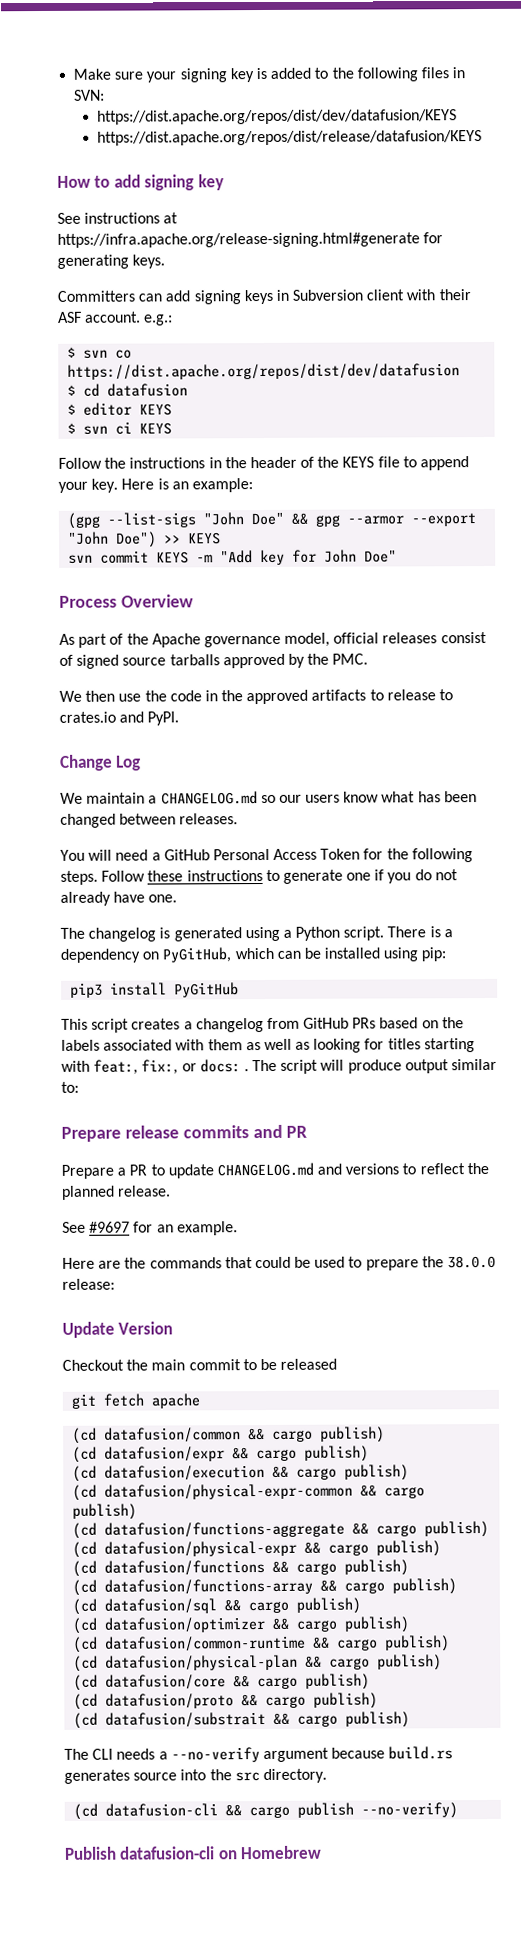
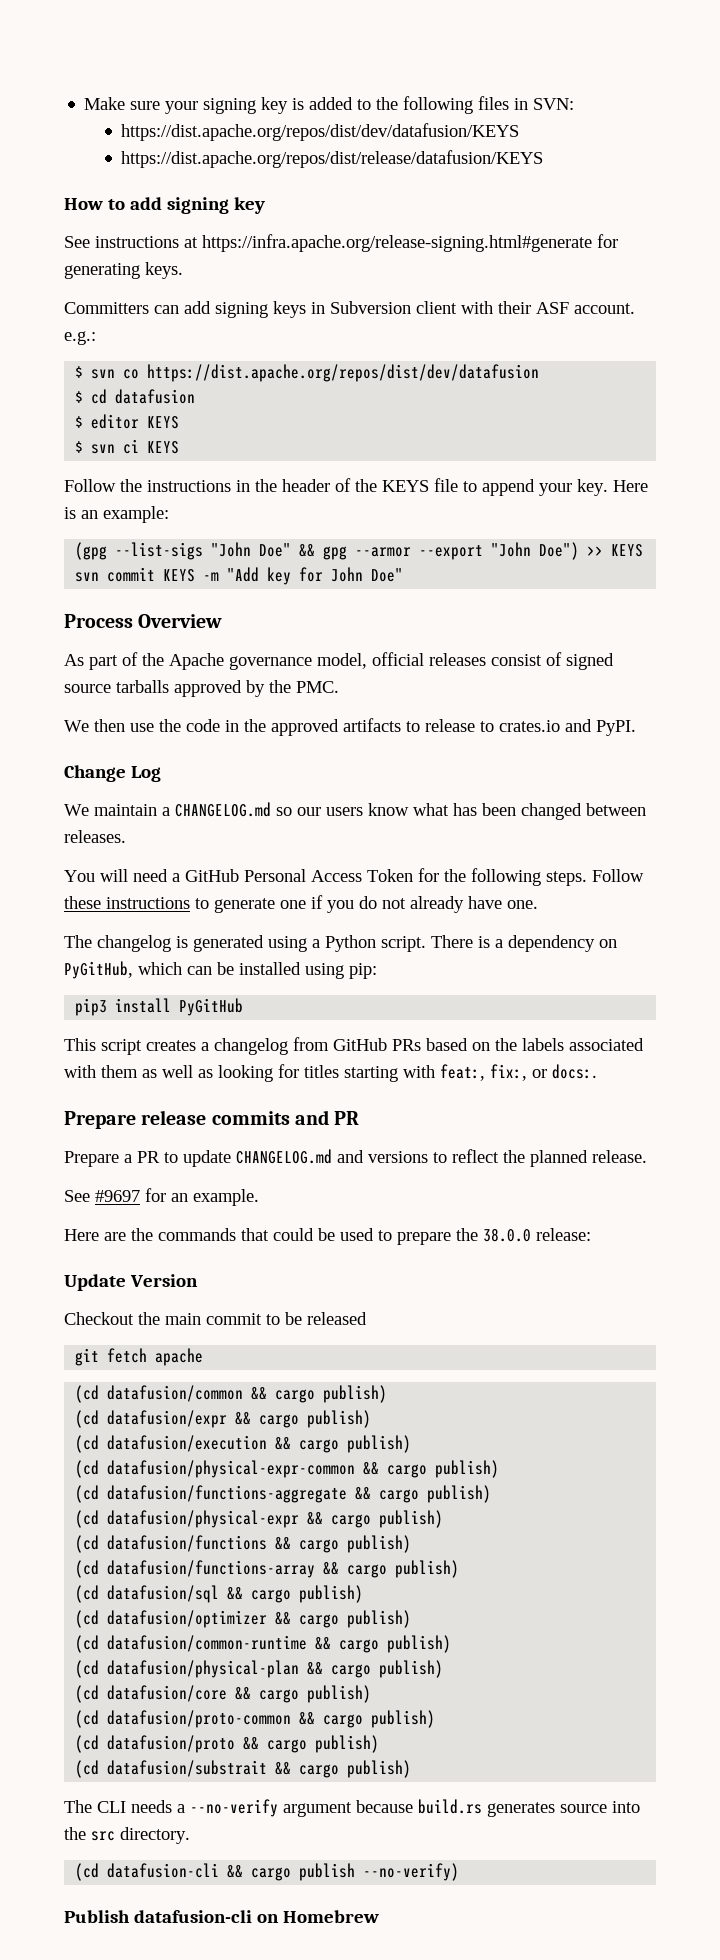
- This script creates a changelog from GitHub PRs based on the labels associated with them as well as looking for titles starting with feat:, fix:, or docs: . The script will produce output similar to:
+ This script creates a changelog from GitHub PRs based on the labels associated with them as well as looking for titles starting with feat:, fix:, or docs:.
+ (cd datafusion/proto-common && cargo publish)

